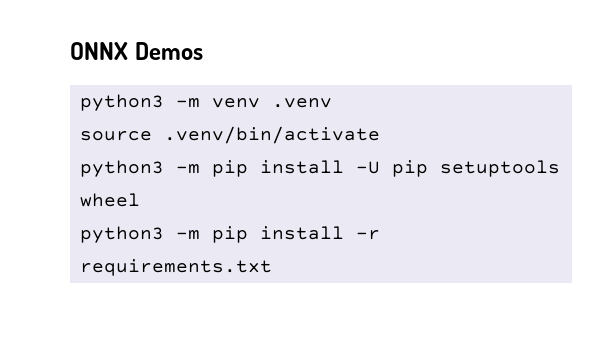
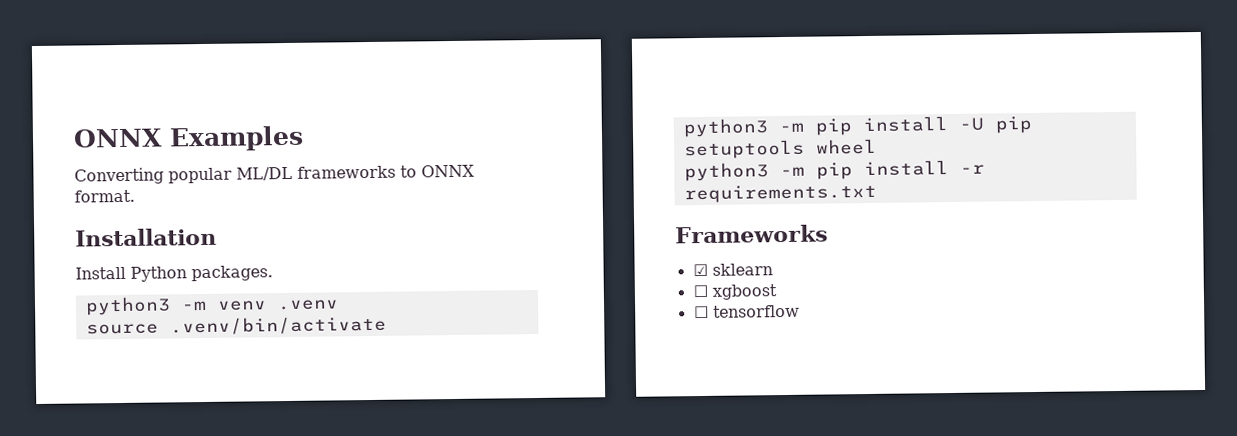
- ONNX Demos
+ ONNX Examples
+ Converting popular ML/DL frameworks to ONNX format.
+ Installation
+ Install Python packages.
+ Frameworks
+ ☑ sklearn
+ ☐ xgboost
+ ☐ tensorflow

